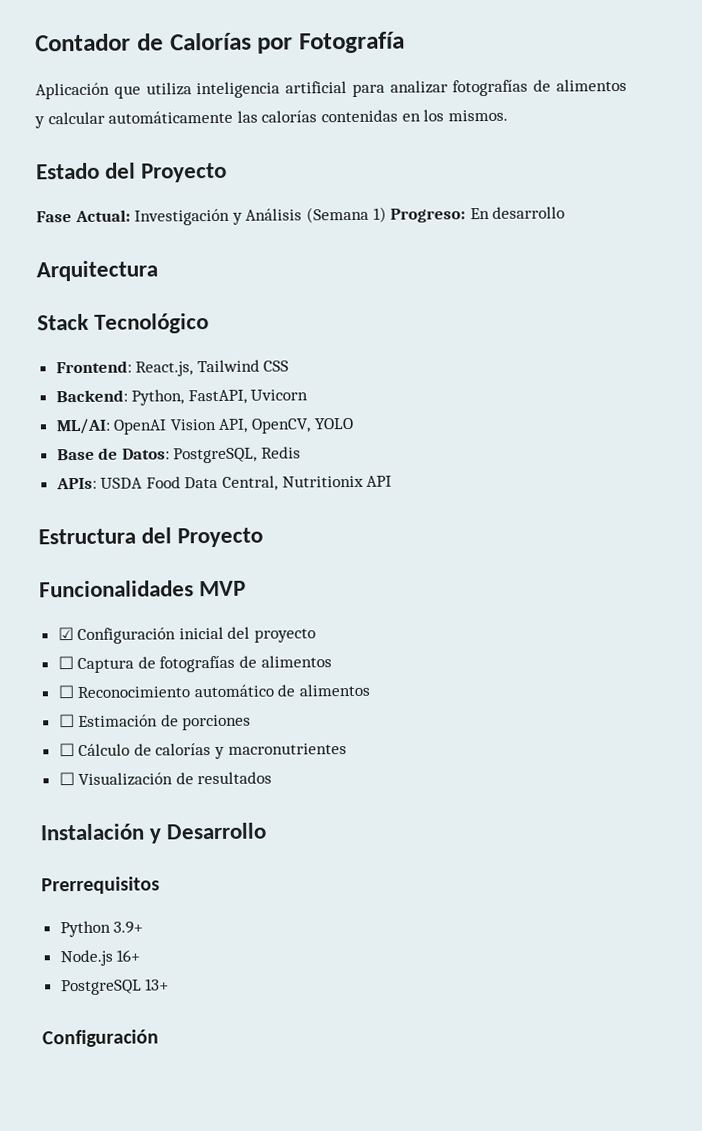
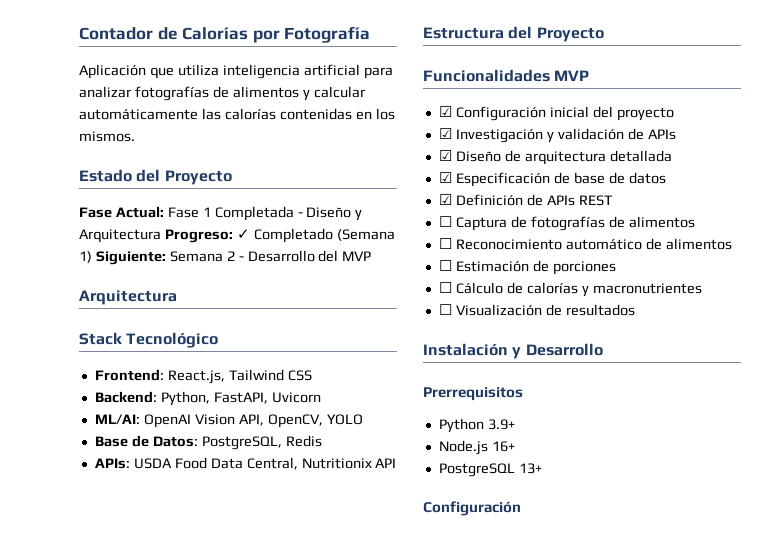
- Fase Actual: Investigación y Análisis (Semana 1) Progreso: En desarrollo
+ Fase Actual: Fase 1 Completada - Diseño y Arquitectura Progreso: ✓ Completado (Semana 1) Siguiente: Semana 2 - Desarrollo del MVP
+ ☑ Investigación y validación de APIs
+ ☑ Diseño de arquitectura detallada
+ ☑ Especificación de base de datos
+ ☑ Definición de APIs REST

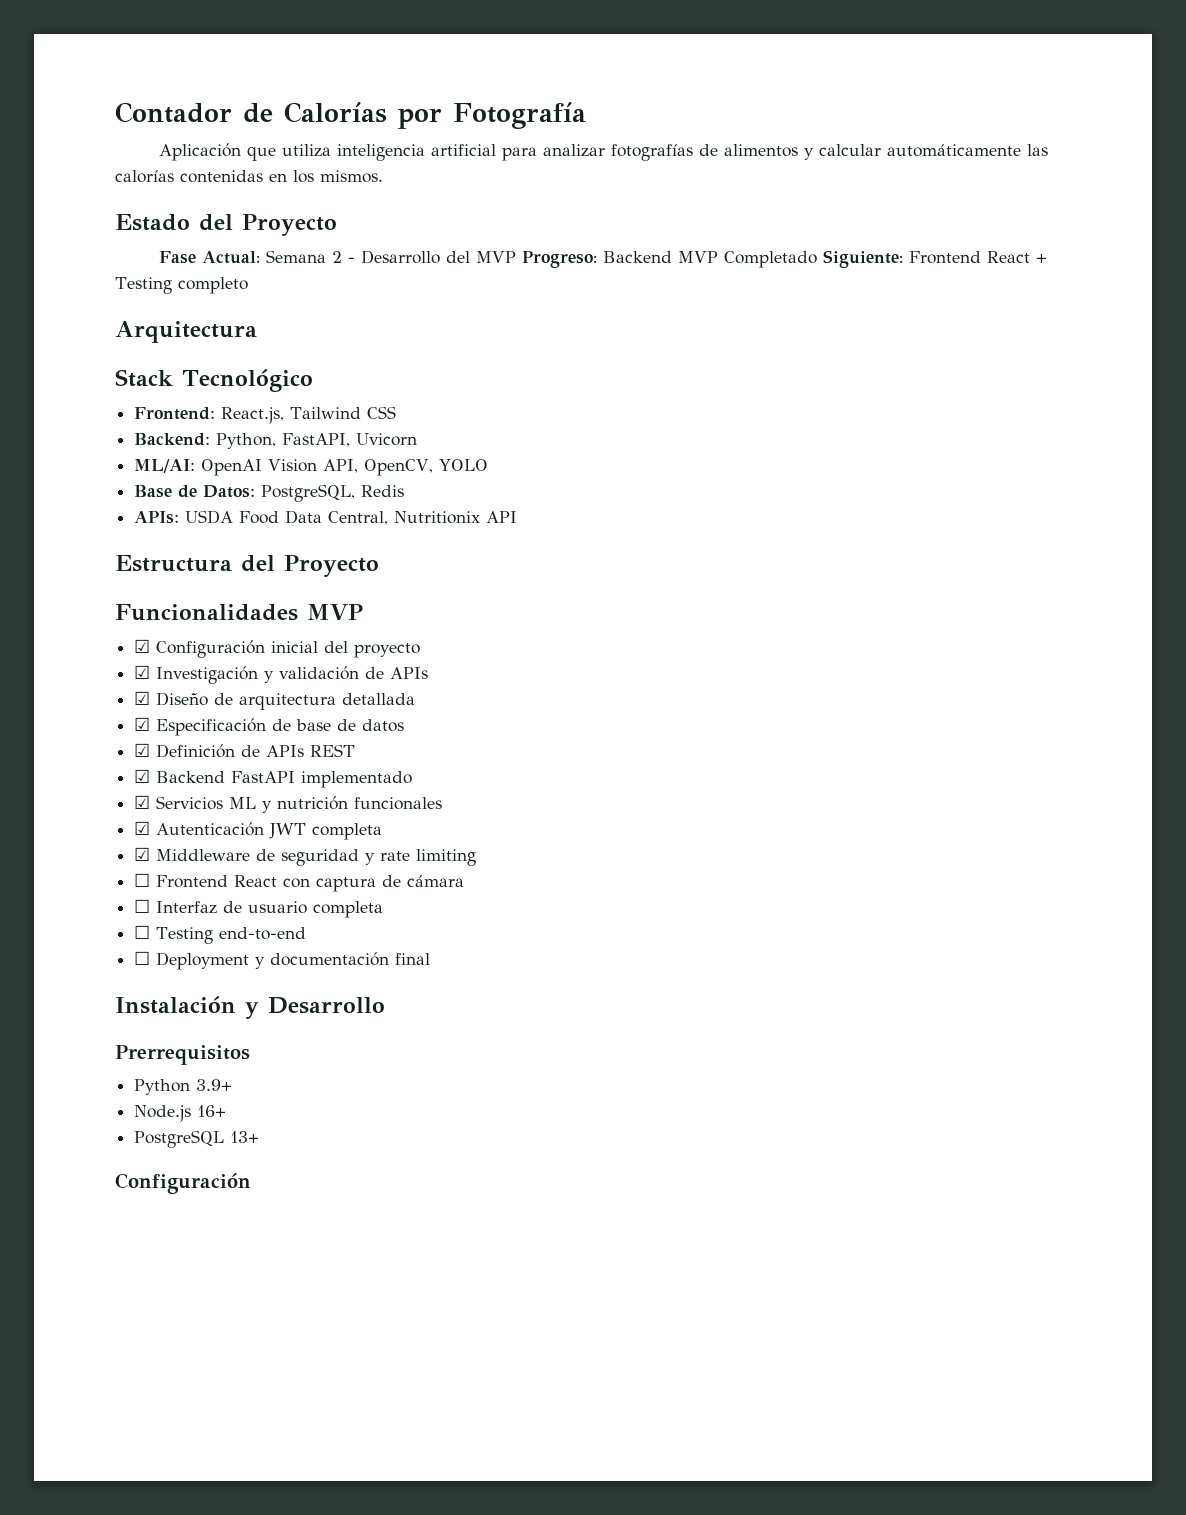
- Fase Actual: Fase 1 Completada - Diseño y Arquitectura Progreso: ✓ Completado (Semana 1) Siguiente: Semana 2 - Desarrollo del MVP
+ Fase Actual: Semana 2 - Desarrollo del MVP Progreso: Backend MVP Completado Siguiente: Frontend React + Testing completo
- ☐ Captura de fotografías de alimentos
- ☐ Reconocimiento automático de alimentos
- ☐ Estimación de porciones
- ☐ Cálculo de calorías y macronutrientes
- ☐ Visualización de resultados
+ ☑ Backend FastAPI implementado
+ ☑ Servicios ML y nutrición funcionales
+ ☑ Autenticación JWT completa
+ ☑ Middleware de seguridad y rate limiting
+ ☐ Frontend React con captura de cámara
+ ☐ Interfaz de usuario completa
+ ☐ Testing end-to-end
+ ☐ Deployment y documentación final

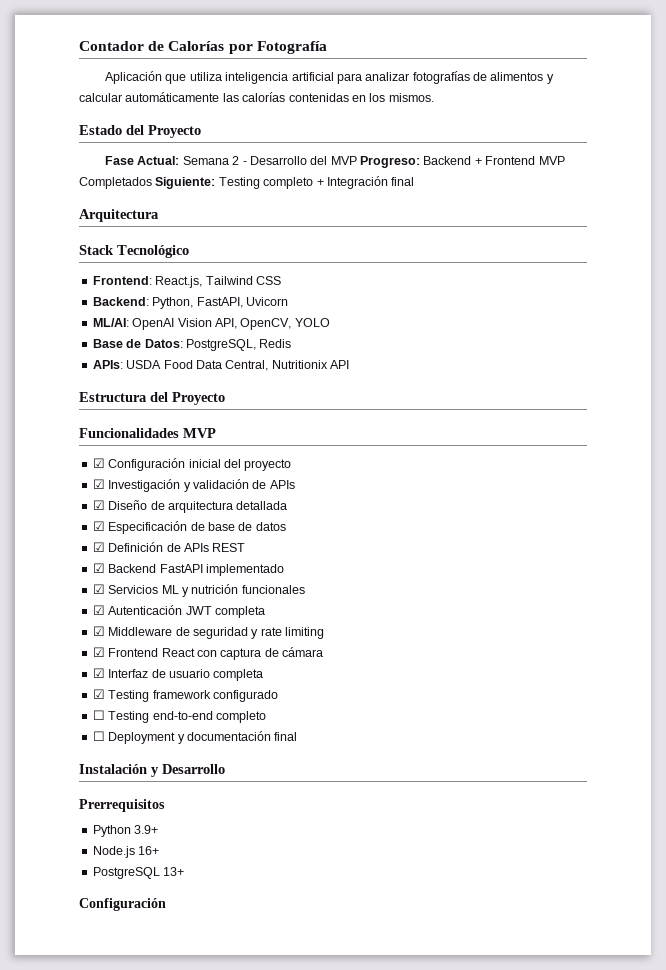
- Fase Actual: Semana 2 - Desarrollo del MVP Progreso: Backend MVP Completado Siguiente: Frontend React + Testing completo
+ Fase Actual: Semana 2 - Desarrollo del MVP Progreso: Backend + Frontend MVP Completados Siguiente: Testing completo + Integración final
- ☐ Frontend React con captura de cámara
+ ☑ Frontend React con captura de cámara
- ☐ Interfaz de usuario completa
+ ☑ Interfaz de usuario completa
+ ☑ Testing framework configurado
- ☐ Testing end-to-end
+ ☐ Testing end-to-end completo

